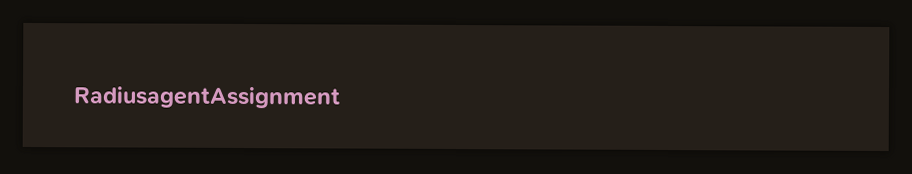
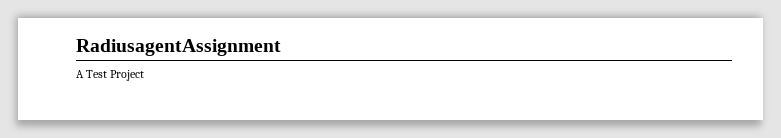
+ A Test Project

